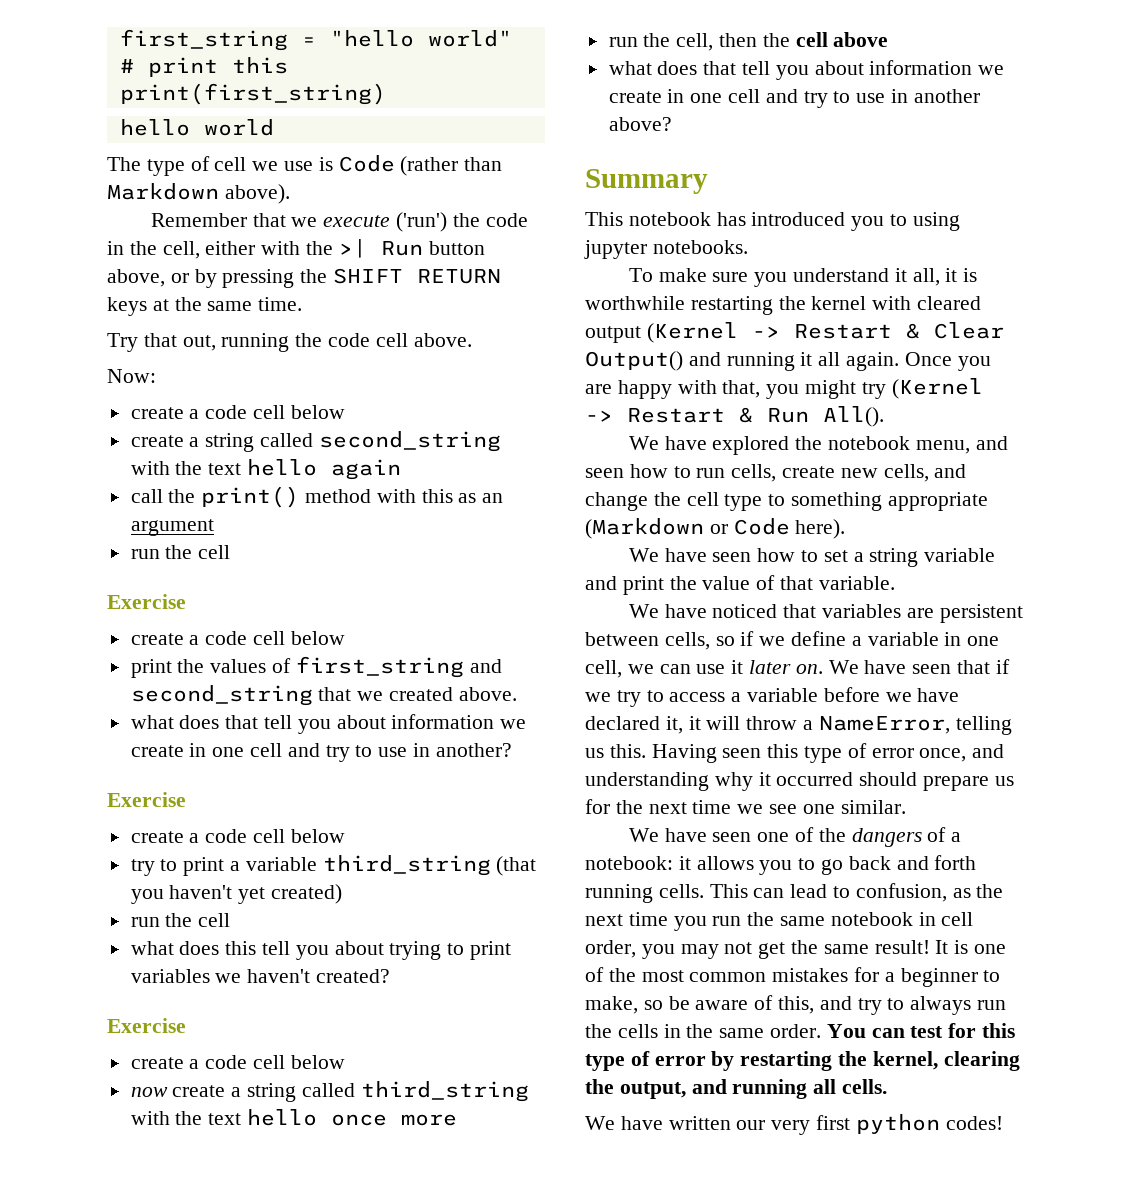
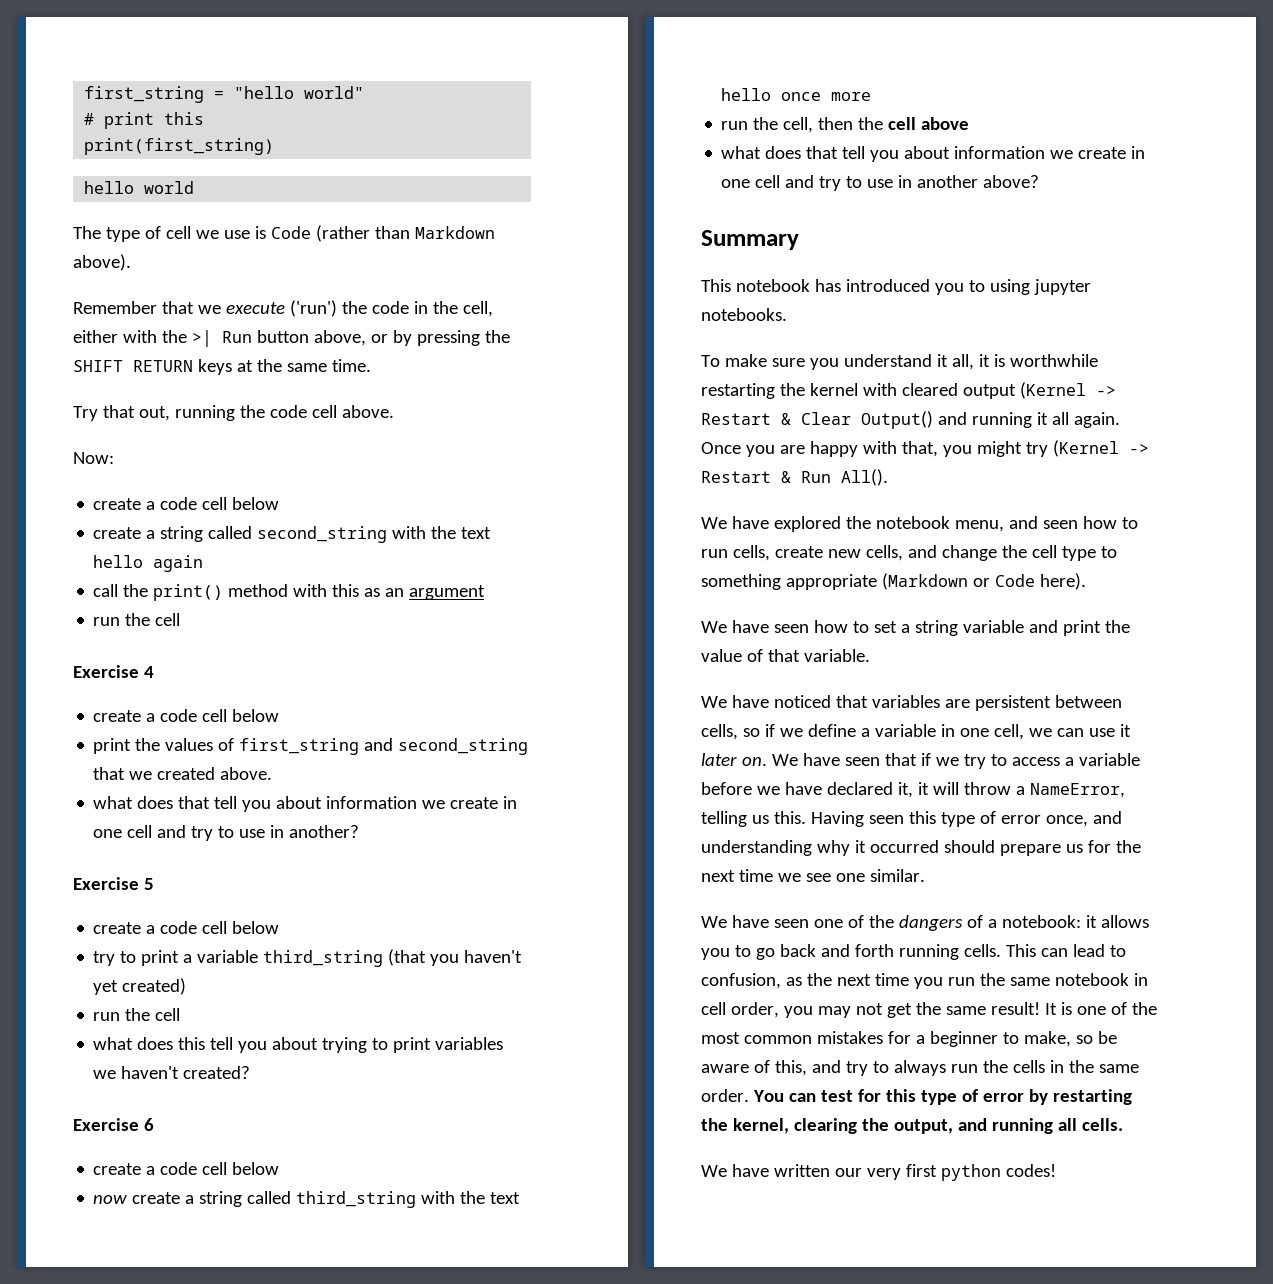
  call the print() method with this as an argument
  run the cell
- Exercise
+ Exercise 4
  what does that tell you about information we create in one cell and try to use in another?
- Exercise
+ Exercise 5
  what does this tell you about trying to print variables we haven't created?
- Exercise
+ Exercise 6

